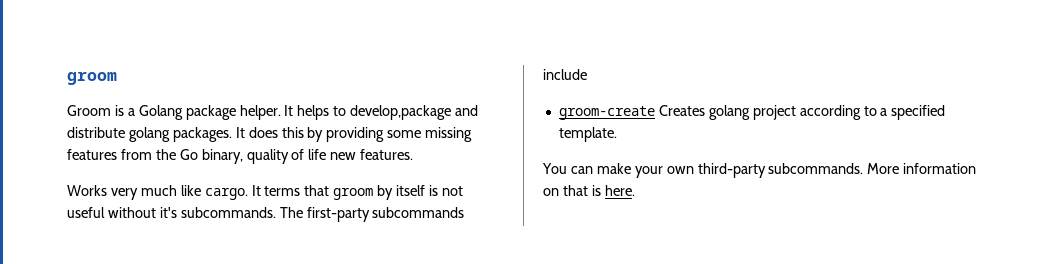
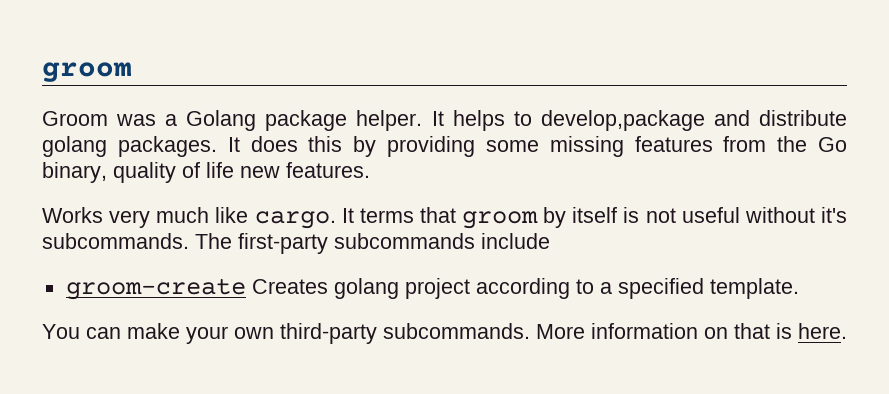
- Groom is a Golang package helper.
+ Groom was a Golang package helper.

